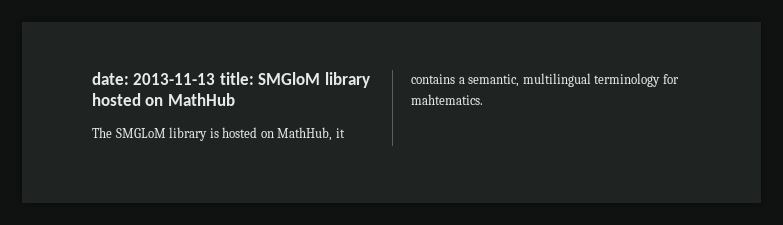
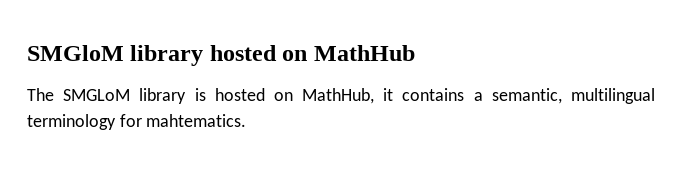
- date: 2013-11-13 title: SMGloM library hosted on MathHub
+ SMGloM library hosted on MathHub

